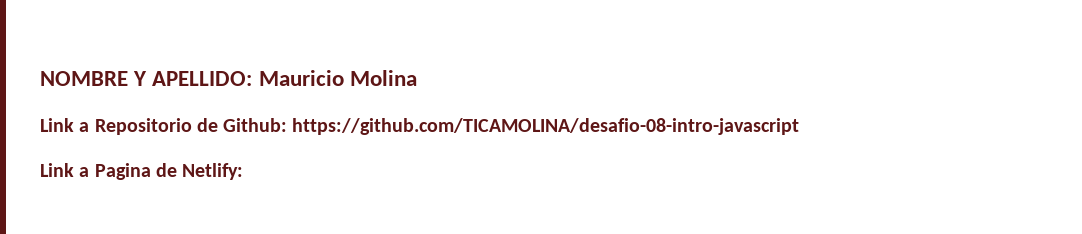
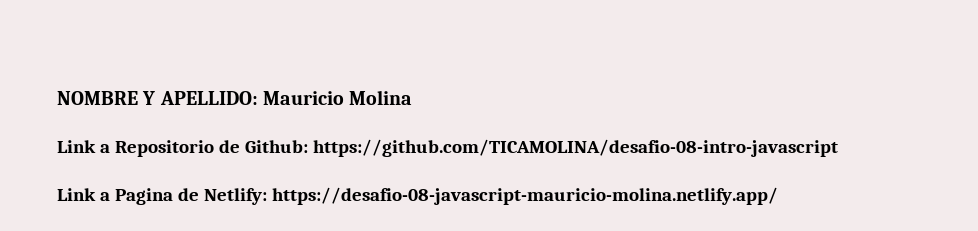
- Link a Pagina de Netlify:
+ Link a Pagina de Netlify: https://desafio-08-javascript-mauricio-molina.netlify.app/

